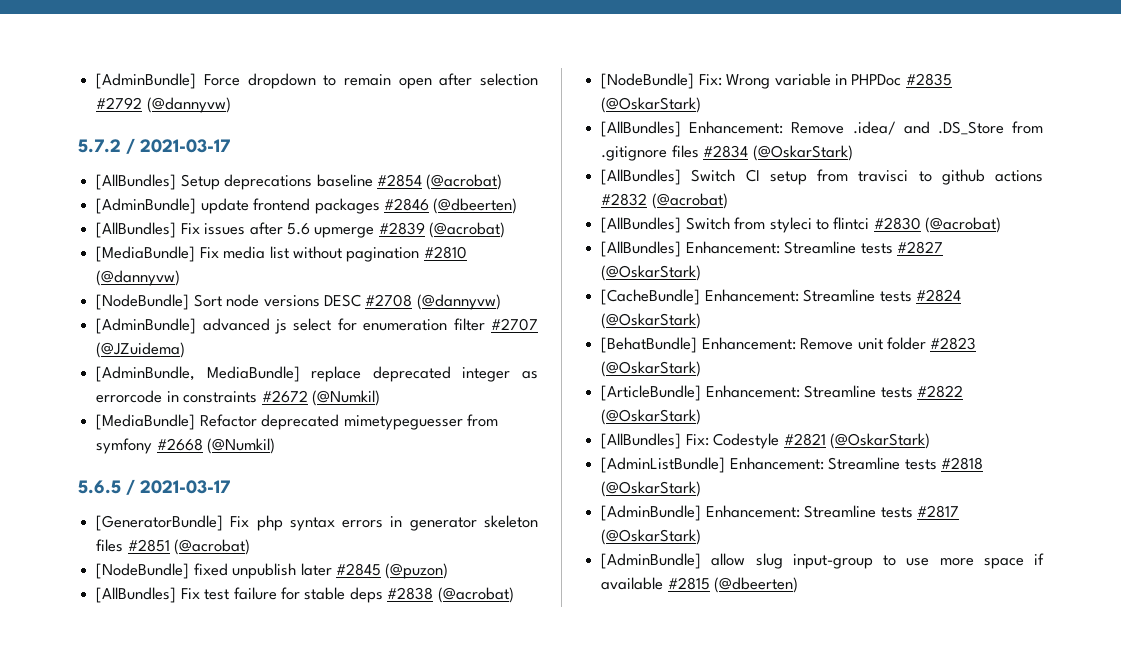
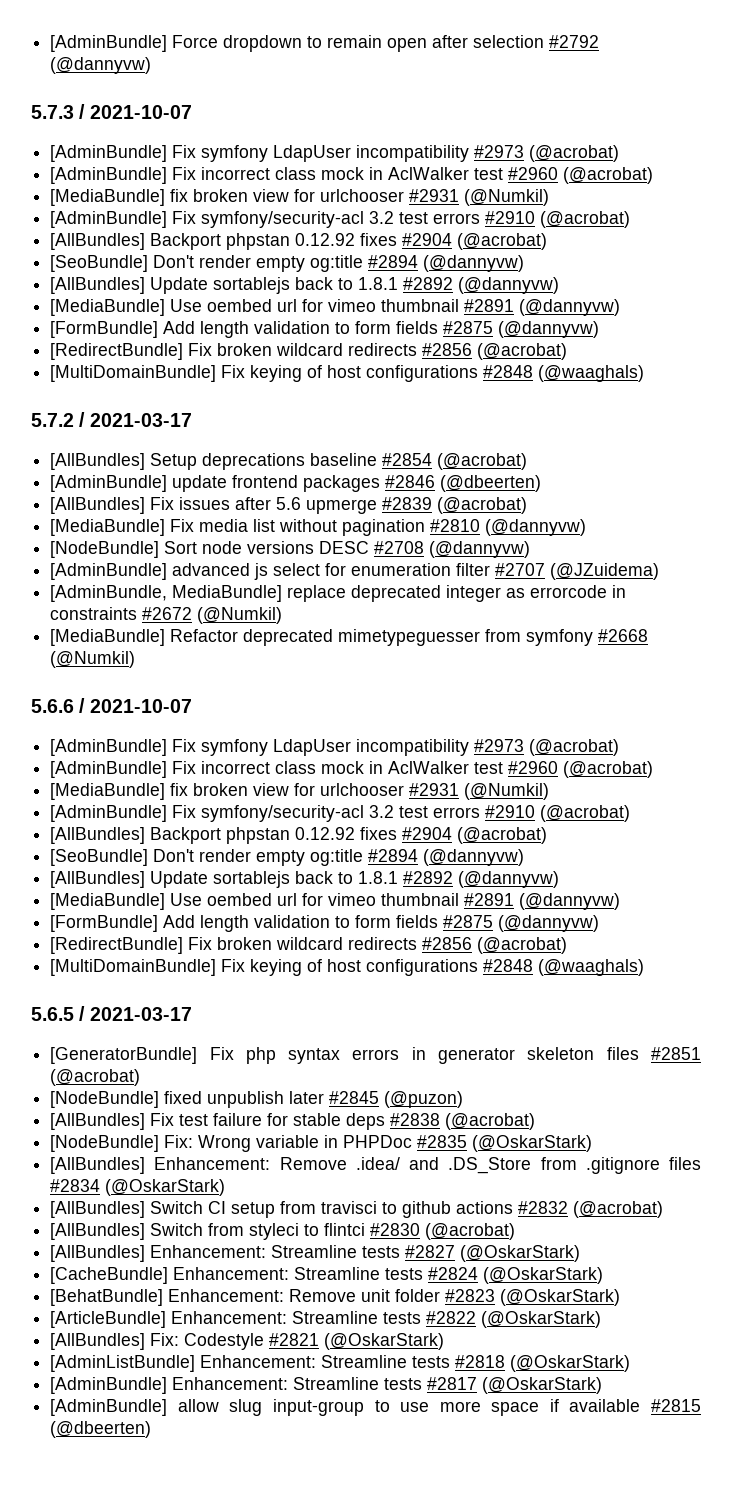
+ 5.7.3 / 2021-10-07
+ [AdminBundle] Fix symfony LdapUser incompatibility #2973 (@acrobat)
+ [AdminBundle] Fix incorrect class mock in AclWalker test #2960 (@acrobat)
+ [MediaBundle] fix broken view for urlchooser #2931 (@Numkil)
+ [AdminBundle] Fix symfony/security-acl 3.2 test errors #2910 (@acrobat)
+ [AllBundles] Backport phpstan 0.12.92 fixes #2904 (@acrobat)
+ [SeoBundle] Don't render empty og:title #2894 (@dannyvw)
+ [AllBundles] Update sortablejs back to 1.8.1 #2892 (@dannyvw)
+ [MediaBundle] Use oembed url for vimeo thumbnail #2891 (@dannyvw)
+ [FormBundle] Add length validation to form fields #2875 (@dannyvw)
+ [RedirectBundle] Fix broken wildcard redirects #2856 (@acrobat)
+ [MultiDomainBundle] Fix keying of host configurations #2848 (@waaghals)
+ 5.6.6 / 2021-10-07
+ [AdminBundle] Fix symfony LdapUser incompatibility #2973 (@acrobat)
+ [AdminBundle] Fix incorrect class mock in AclWalker test #2960 (@acrobat)
+ [MediaBundle] fix broken view for urlchooser #2931 (@Numkil)
+ [AdminBundle] Fix symfony/security-acl 3.2 test errors #2910 (@acrobat)
+ [AllBundles] Backport phpstan 0.12.92 fixes #2904 (@acrobat)
+ [SeoBundle] Don't render empty og:title #2894 (@dannyvw)
+ [AllBundles] Update sortablejs back to 1.8.1 #2892 (@dannyvw)
+ [MediaBundle] Use oembed url for vimeo thumbnail #2891 (@dannyvw)
+ [FormBundle] Add length validation to form fields #2875 (@dannyvw)
+ [RedirectBundle] Fix broken wildcard redirects #2856 (@acrobat)
+ [MultiDomainBundle] Fix keying of host configurations #2848 (@waaghals)

